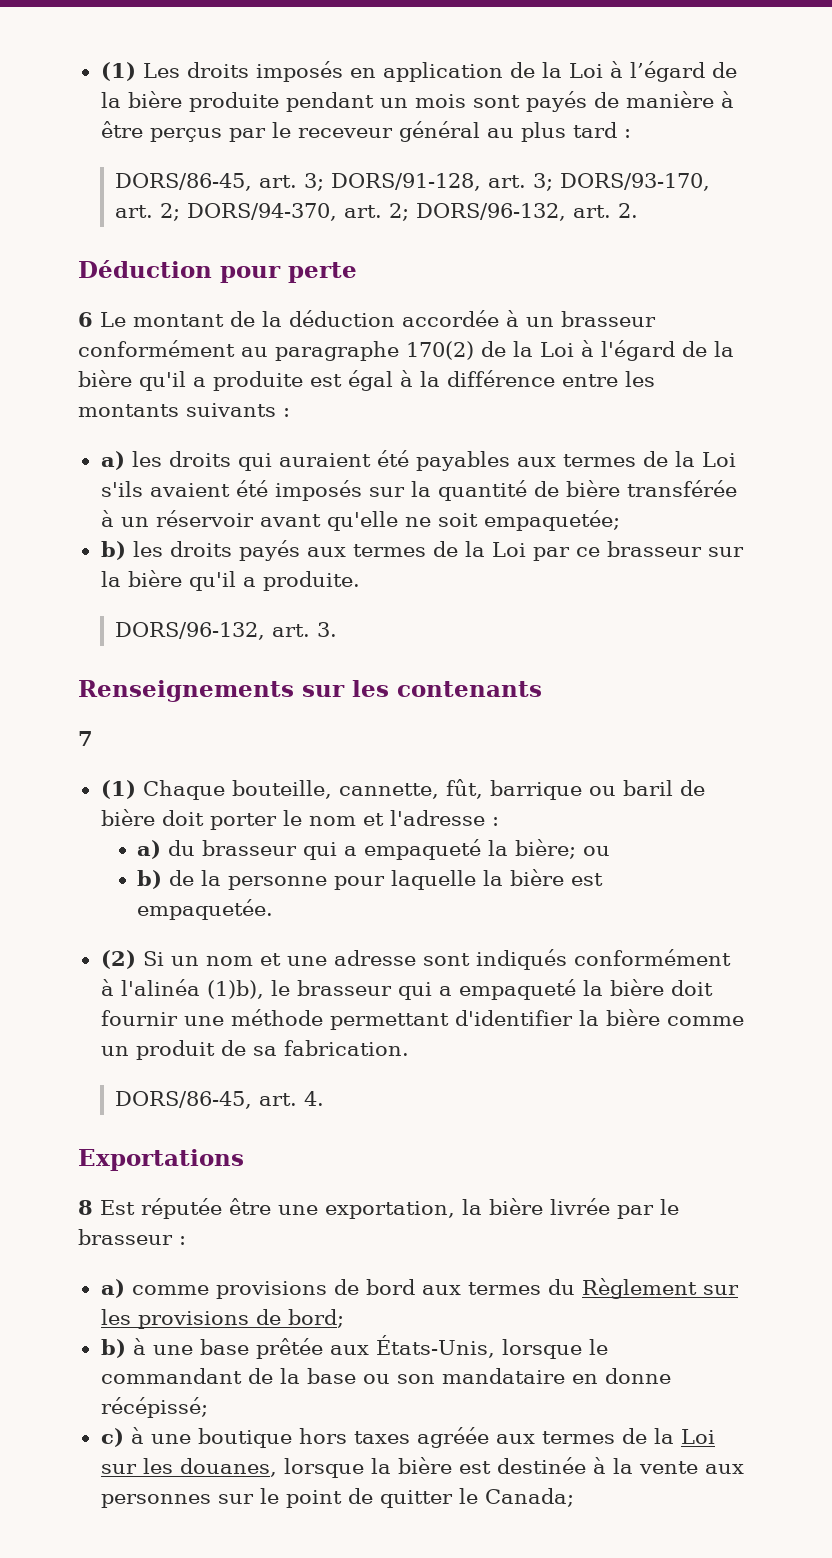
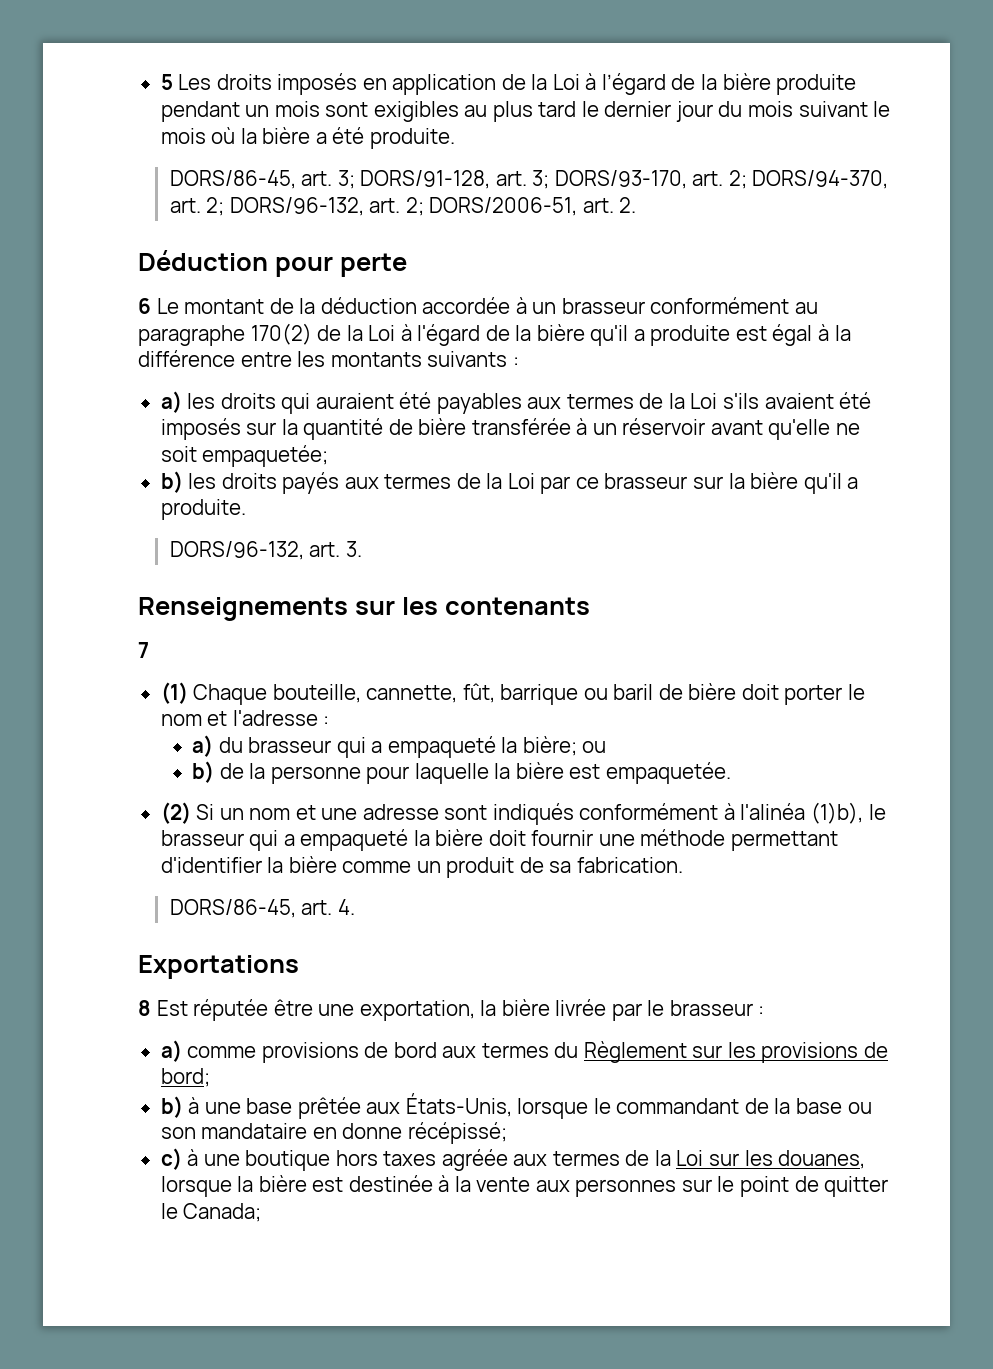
- (1) Les droits imposés en application de la Loi à l’égard de la bière produite pendant un mois sont payés de manière à être perçus par le receveur général au plus tard :
+ 5 Les droits imposés en application de la Loi à l’égard de la bière produite pendant un mois sont exigibles au plus tard le dernier jour du mois suivant le mois où la bière a été produite.
- DORS/86-45, art. 3; DORS/91-128, art. 3; DORS/93-170, art. 2; DORS/94-370, art. 2; DORS/96-132, art. 2.
+ DORS/86-45, art. 3; DORS/91-128, art. 3; DORS/93-170, art. 2; DORS/94-370, art. 2; DORS/96-132, art. 2; DORS/2006-51, art. 2.

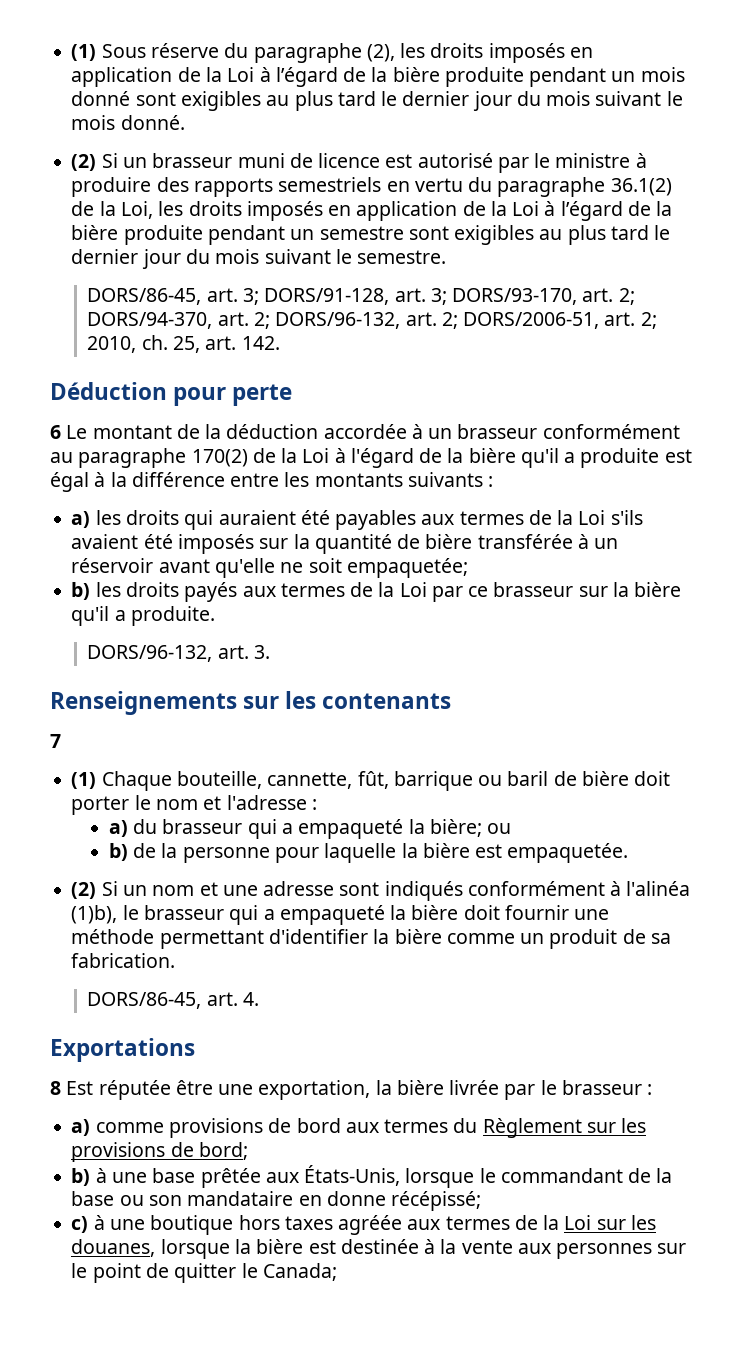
- 5 Les droits imposés en application de la Loi à l’égard de la bière produite pendant un mois sont exigibles au plus tard le dernier jour du mois suivant le mois où la bière a été produite.
+ (1) Sous réserve du paragraphe (2), les droits imposés en application de la Loi à l’égard de la bière produite pendant un mois donné sont exigibles au plus tard le dernier jour du mois suivant le mois donné.
+ (2) Si un brasseur muni de licence est autorisé par le ministre à produire des rapports semestriels en vertu du paragraphe 36.1(2) de la Loi, les droits imposés en application de la Loi à l’égard de la bière produite pendant un semestre sont exigibles au plus tard le dernier jour du mois suivant le semestre.
- DORS/86-45, art. 3; DORS/91-128, art. 3; DORS/93-170, art. 2; DORS/94-370, art. 2; DORS/96-132, art. 2; DORS/2006-51, art. 2.
+ DORS/86-45, art. 3; DORS/91-128, art. 3; DORS/93-170, art. 2; DORS/94-370, art. 2; DORS/96-132, art. 2; DORS/2006-51, art. 2; 2010, ch. 25, art. 142.

